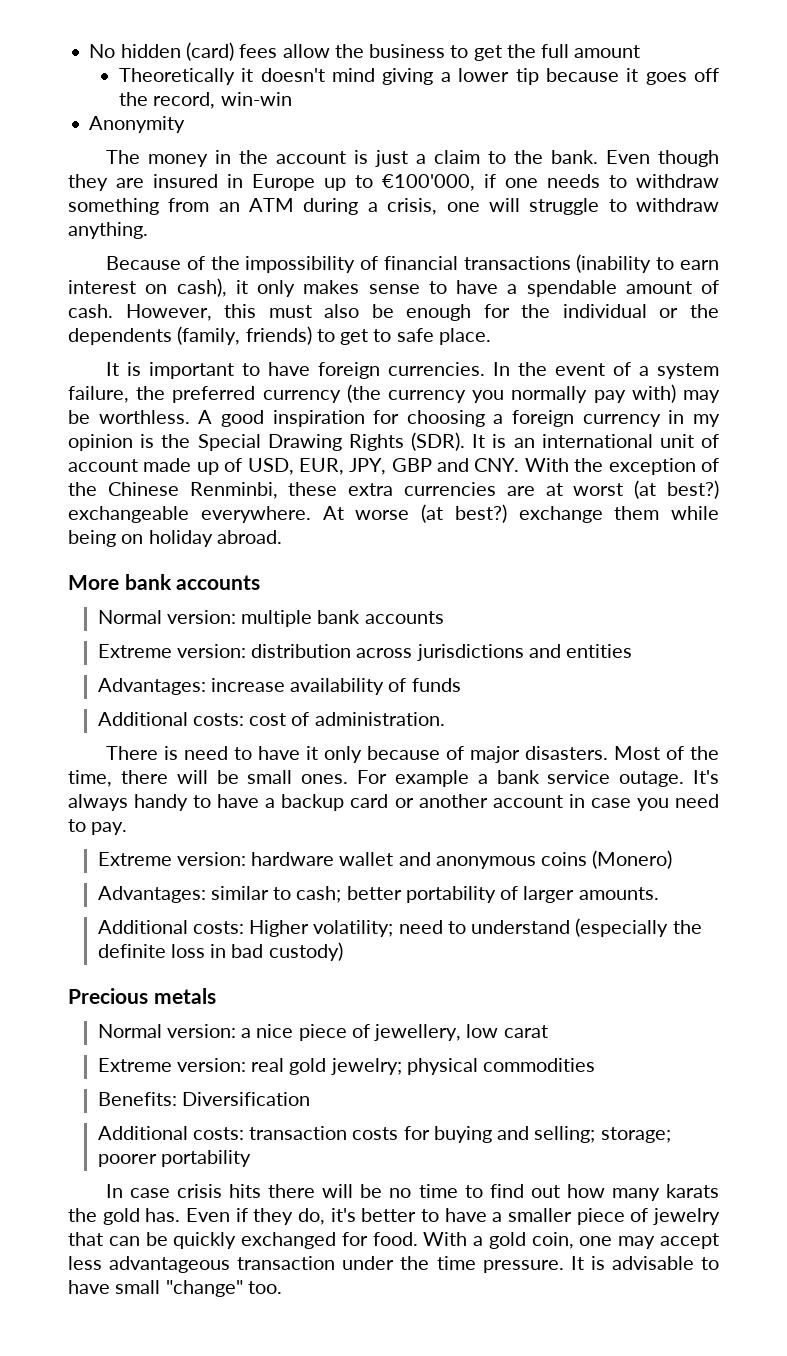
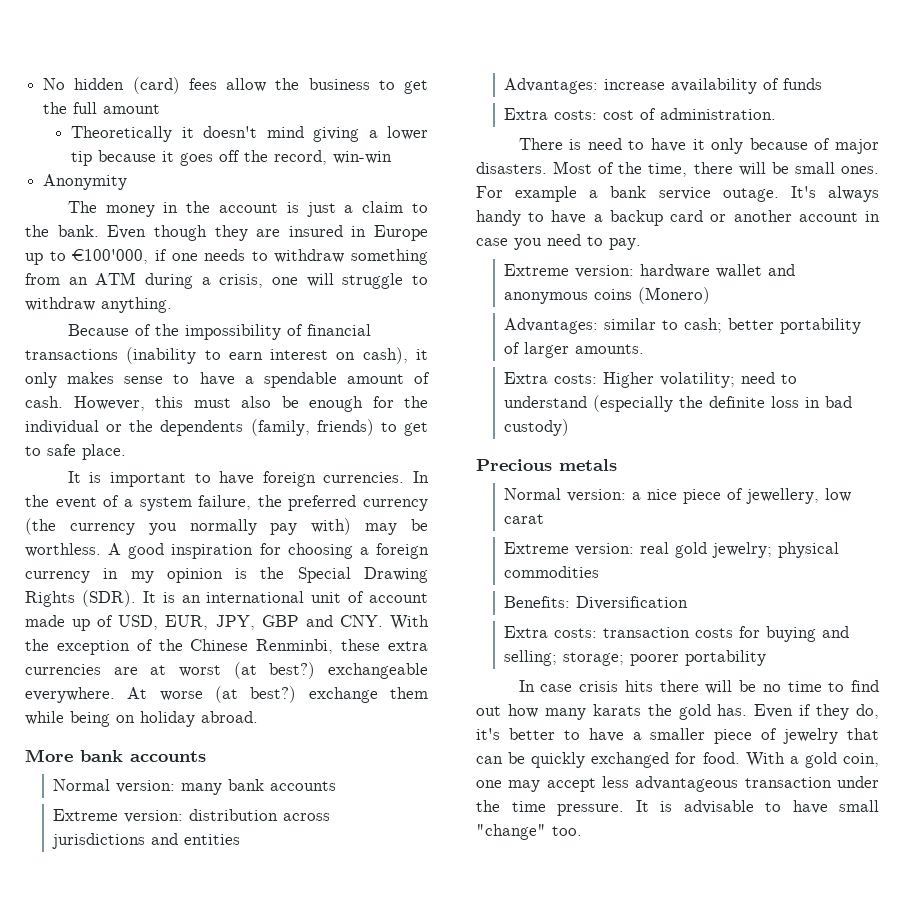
- Normal version: multiple bank accounts
+ Normal version: many bank accounts
- Additional costs: cost of administration.
+ Extra costs: cost of administration.
- Additional costs: Higher volatility; need to understand (especially the definite loss in bad custody)
+ Extra costs: Higher volatility; need to understand (especially the definite loss in bad custody)
- Additional costs: transaction costs for buying and selling; storage; poorer portability
+ Extra costs: transaction costs for buying and selling; storage; poorer portability

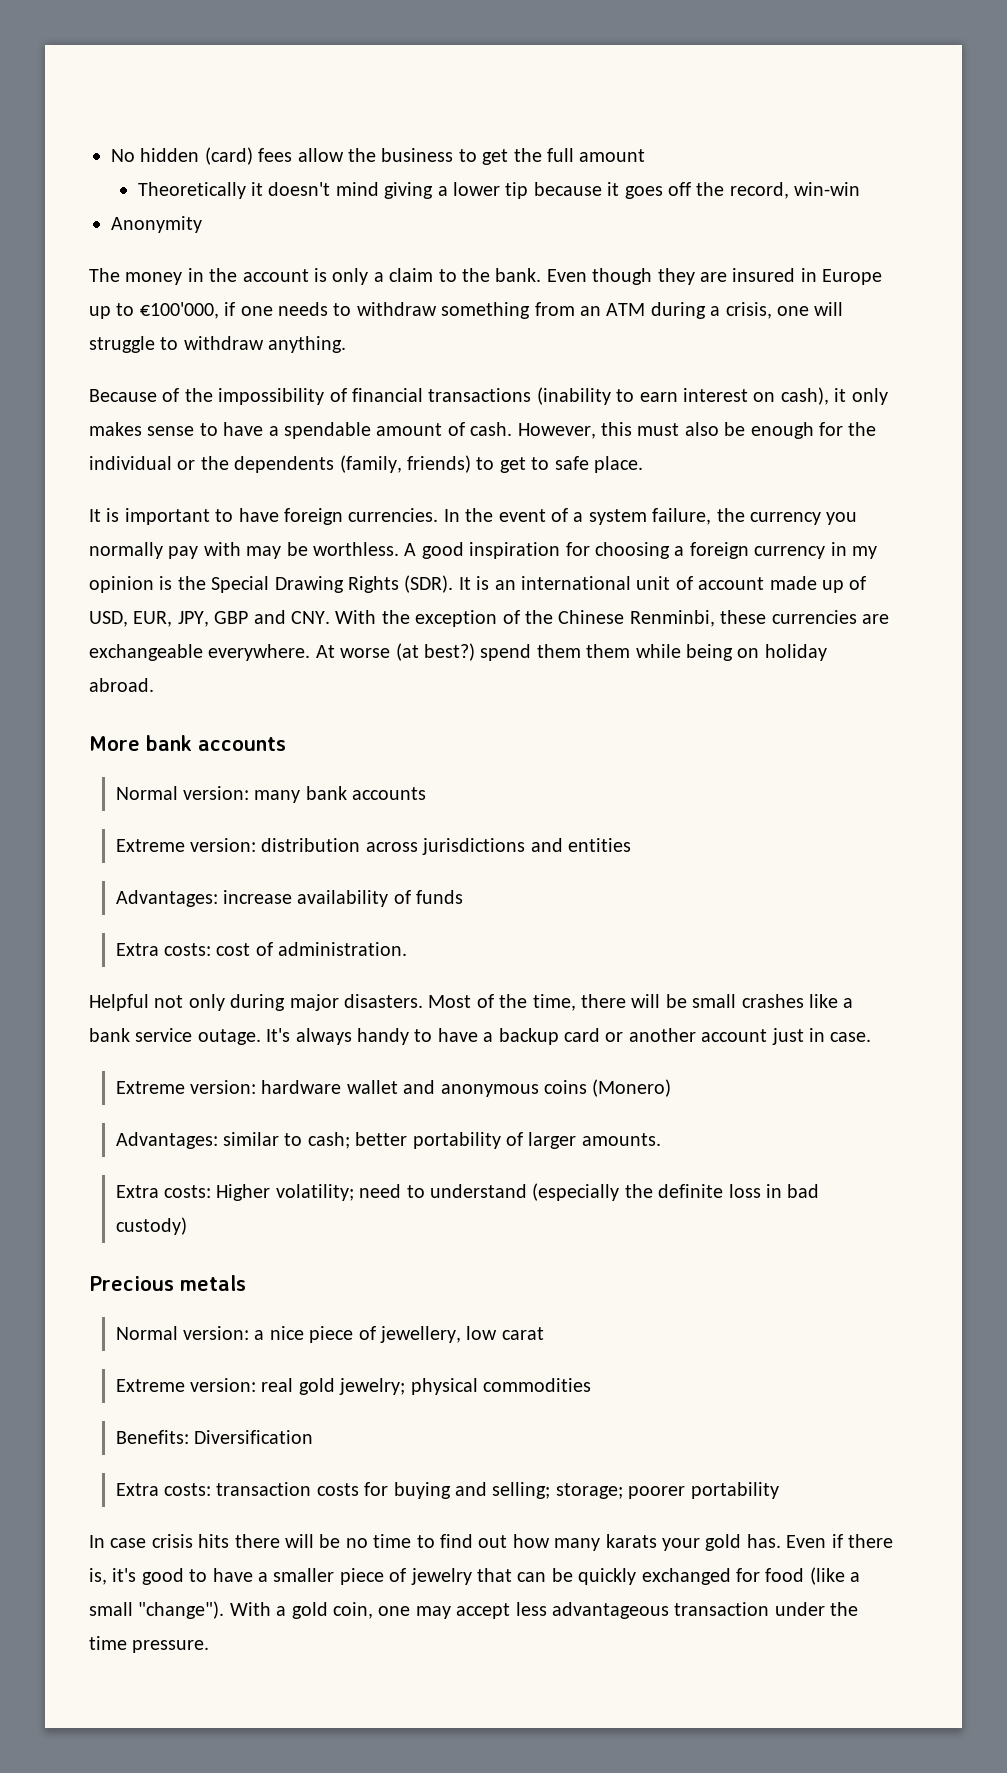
- The money in the account is just a claim to the bank.
+ The money in the account is only a claim to the bank.
- In the event of a system failure, the preferred currency (the currency you normally pay with) may be worthless.
+ In the event of a system failure, the currency you normally pay with may be worthless.
- It is an international unit of account made up of USD, EUR, JPY, GBP and CNY. With the exception of the Chinese Renminbi, these extra currencies are at worst (at best?) exchangeable everywhere.
+ It is an international unit of account made up of USD, EUR, JPY, GBP and CNY. With the exception of the Chinese Renminbi, these currencies are exchangeable everywhere.
- At worse (at best?) exchange them while being on holiday abroad.
+ At worse (at best?) spend them them while being on holiday abroad.
- There is need to have it only because of major disasters.
+ Helpful not only during major disasters.
- Most of the time, there will be small ones. For example a bank service outage.
+ Most of the time, there will be small crashes like a bank service outage.
- It's always handy to have a backup card or another account in case you need to pay.
+ It's always handy to have a backup card or another account just in case.
- In case crisis hits there will be no time to find out how many karats the gold has.
+ In case crisis hits there will be no time to find out how many karats your gold has.
- Even if they do, it's better to have a smaller piece of jewelry that can be quickly exchanged for food.
+ Even if there is, it's good to have a smaller piece of jewelry that can be quickly exchanged for food (like a small "change").
- It is advisable to have small "change" too.

